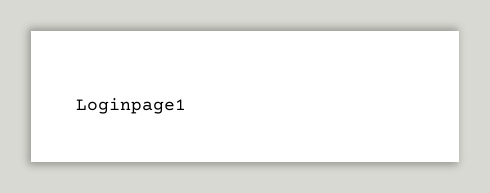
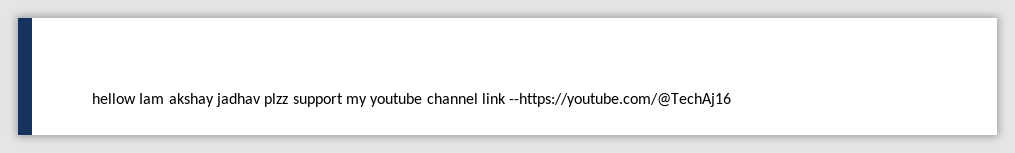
- Loginpage1
+ hellow Iam akshay jadhav plzz support my youtube channel link --https://youtube.com/@TechAj16

